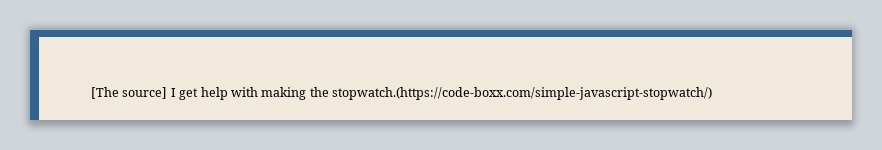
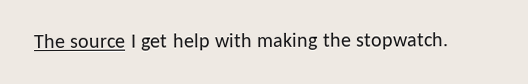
- [The source] I get help with making the stopwatch.(https://code-boxx.com/simple-javascript-stopwatch/)
+ The source I get help with making the stopwatch.

